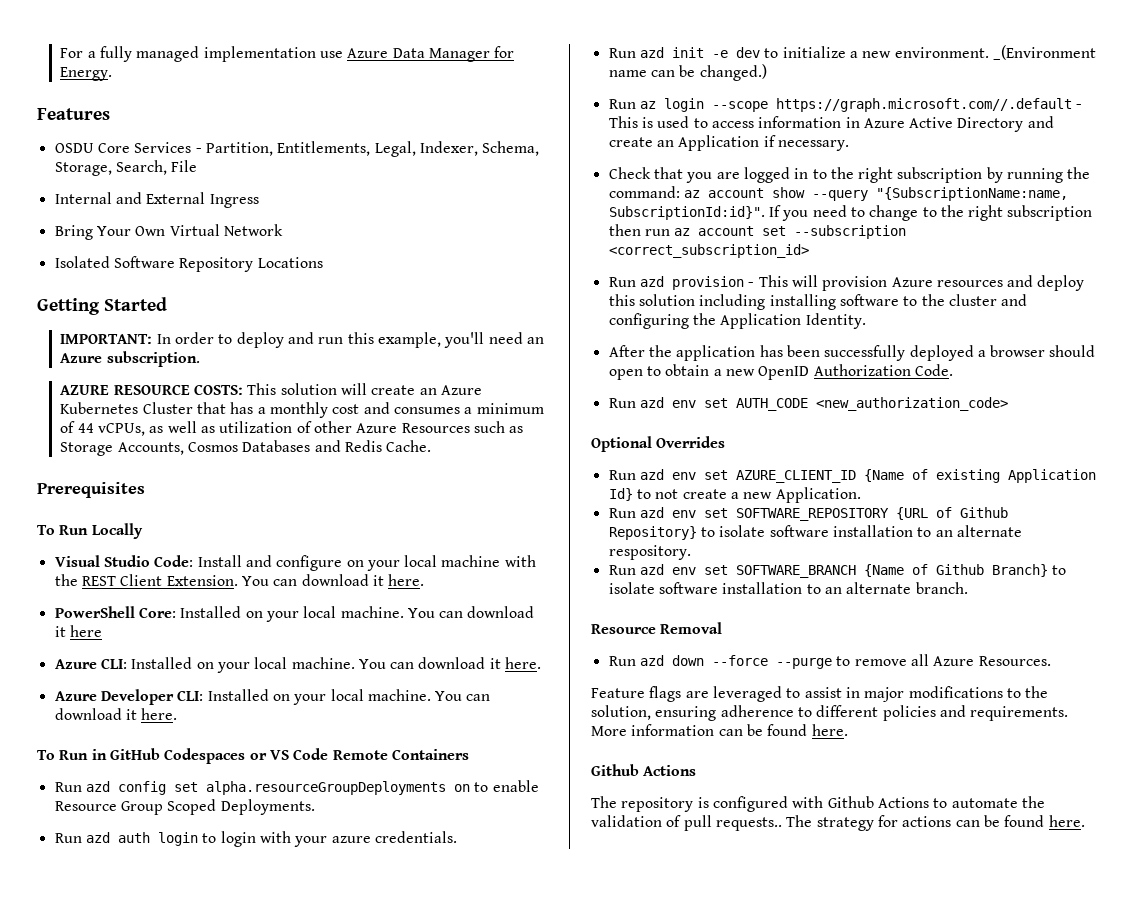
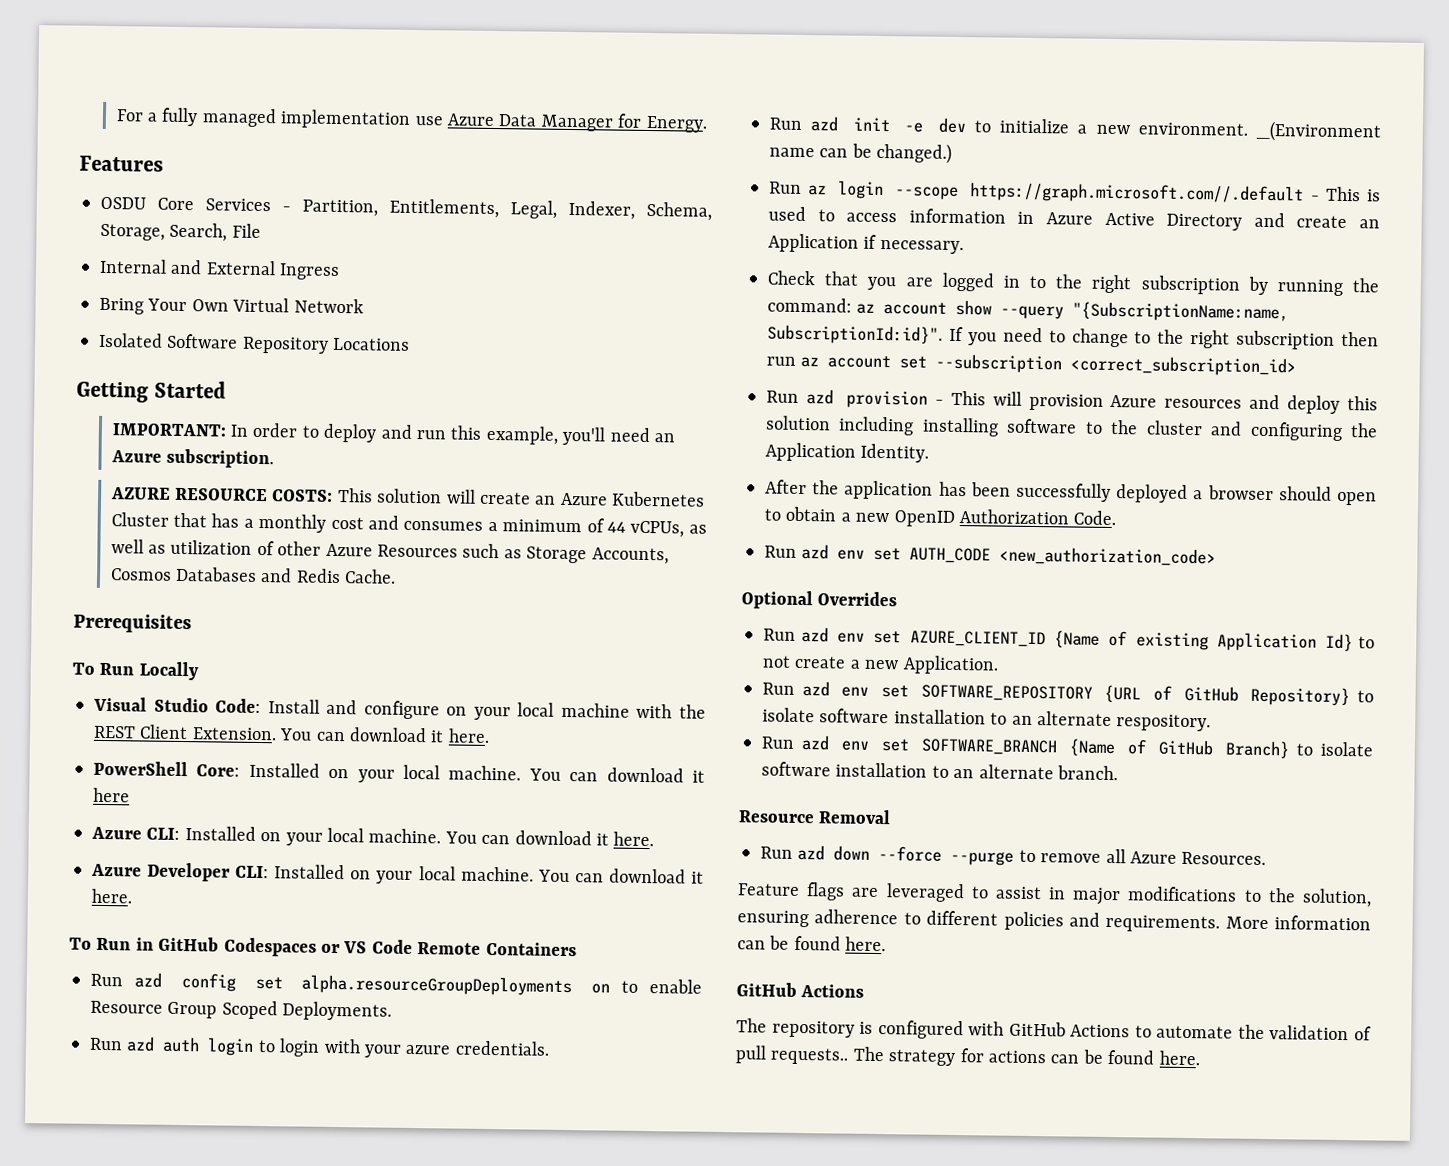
- Run azd env set SOFTWARE_REPOSITORY {URL of Github Repository} to isolate software installation to an alternate respository.
+ Run azd env set SOFTWARE_REPOSITORY {URL of GitHub Repository} to isolate software installation to an alternate respository.
- Run azd env set SOFTWARE_BRANCH {Name of Github Branch} to isolate software installation to an alternate branch.
+ Run azd env set SOFTWARE_BRANCH {Name of GitHub Branch} to isolate software installation to an alternate branch.
  More information can be found here.
- Github Actions
+ GitHub Actions
- The repository is configured with Github Actions to automate the validation of pull requests..
+ The repository is configured with GitHub Actions to automate the validation of pull requests..

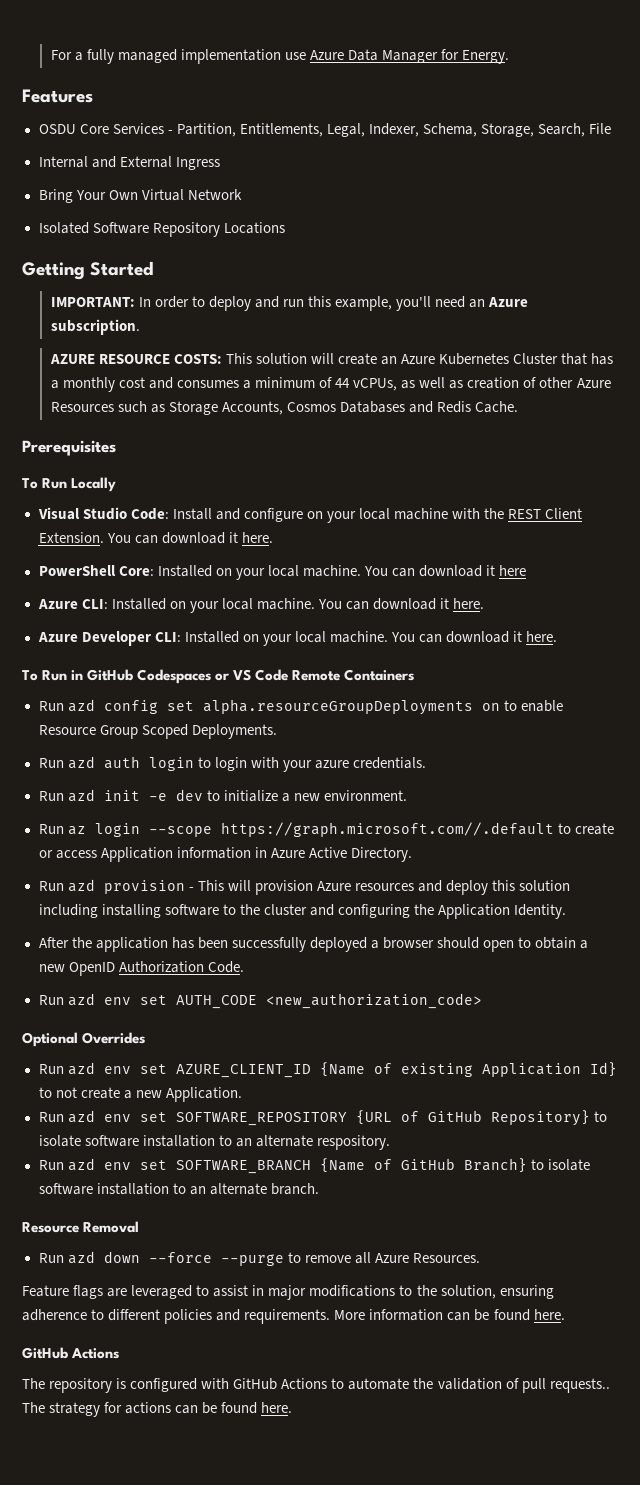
- AZURE RESOURCE COSTS: This solution will create an Azure Kubernetes Cluster that has a monthly cost and consumes a minimum of 44 vCPUs, as well as utilization of other Azure Resources such as Storage Accounts, Cosmos Databases and Redis Cache.
+ AZURE RESOURCE COSTS: This solution will create an Azure Kubernetes Cluster that has a monthly cost and consumes a minimum of 44 vCPUs, as well as creation of other Azure Resources such as Storage Accounts, Cosmos Databases and Redis Cache.
- _(Environment name can be changed.)
- Run az login --scope https://graph.microsoft.com//.default - This is used to access information in Azure Active Directory and create an Application if necessary.
- Check that you are logged in to the right subscription by running the command: az account show --query "{SubscriptionName:name, SubscriptionId:id}". If you need to change to the right subscription then run az account set --subscription <correct_subscription_id>
+ Run az login --scope https://graph.microsoft.com//.default to create or access Application information in Azure Active Directory.

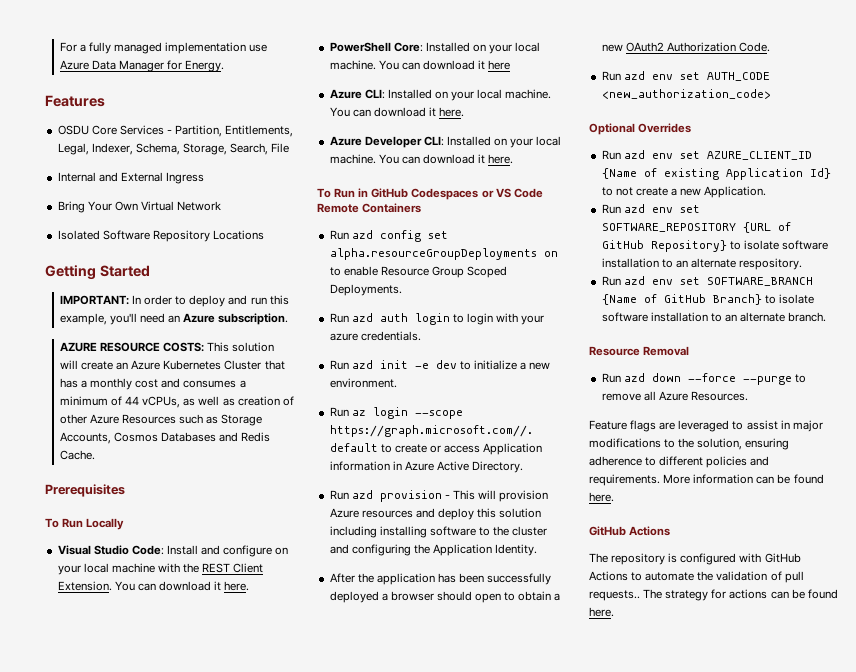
- After the application has been successfully deployed a browser should open to obtain a new OpenID Authorization Code.
+ After the application has been successfully deployed a browser should open to obtain a new OAuth2 Authorization Code.

